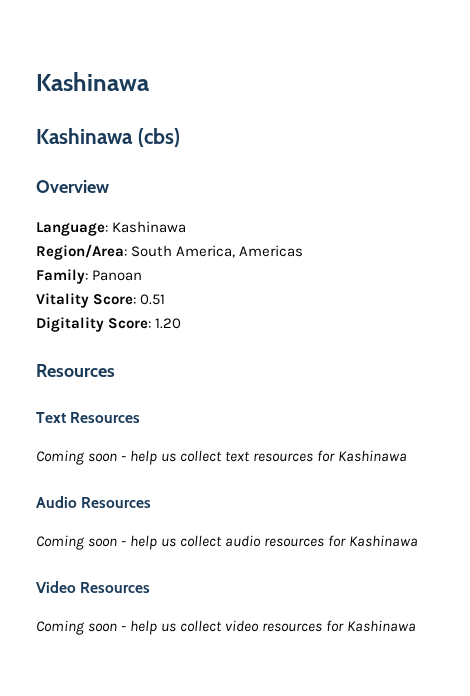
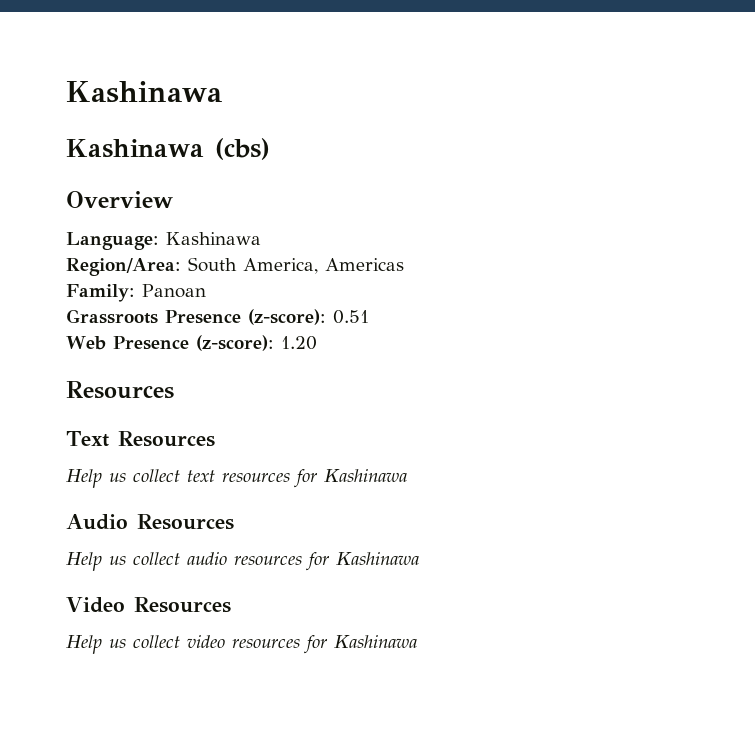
- Vitality Score: 0.51
- Digitality Score: 1.20
+ Grassroots Presence (z-score): 0.51
+ Web Presence (z-score): 1.20
- Coming soon - help us collect text resources for Kashinawa
+ Help us collect text resources for Kashinawa
- Coming soon - help us collect audio resources for Kashinawa
+ Help us collect audio resources for Kashinawa
- Coming soon - help us collect video resources for Kashinawa
+ Help us collect video resources for Kashinawa

